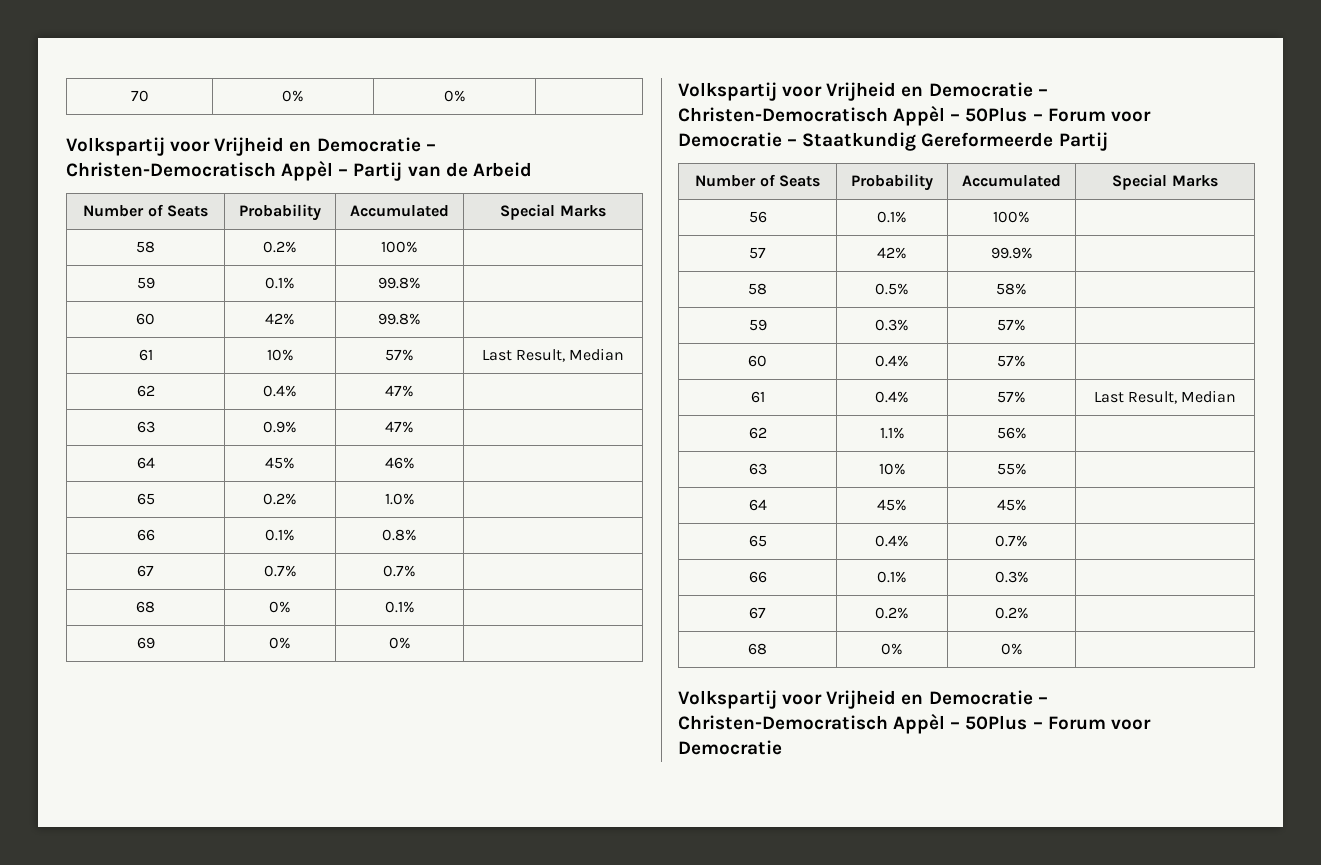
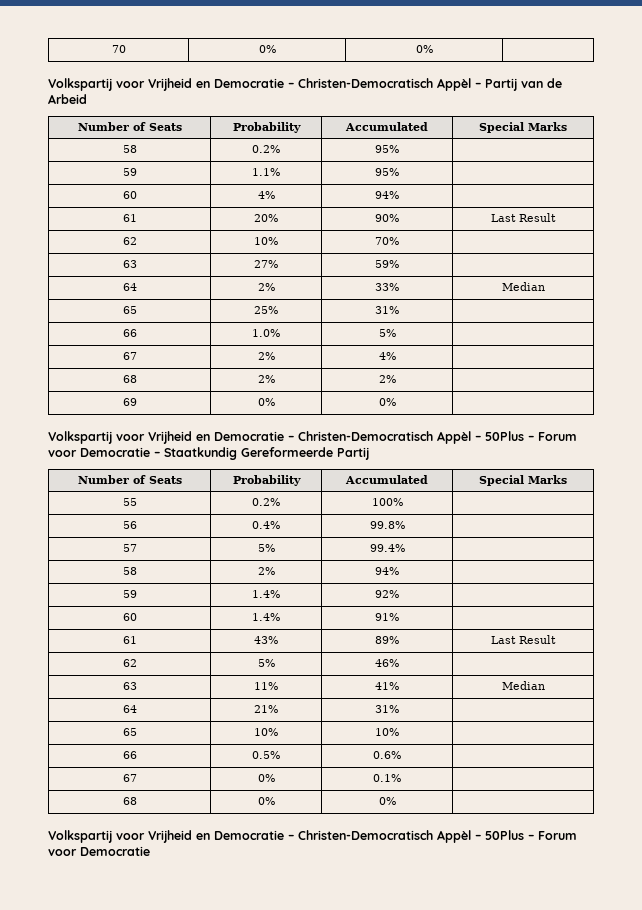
- 58 | 0.2% | 100% |
- 59 | 0.1% | 99.8% |
- 60 | 42% | 99.8% |
- 61 | 10% | 57% | Last Result, Median
- 62 | 0.4% | 47% |
- 63 | 0.9% | 47% |
- 64 | 45% | 46% |
- 65 | 0.2% | 1.0% |
- 66 | 0.1% | 0.8% |
- 67 | 0.7% | 0.7% |
- 68 | 0% | 0.1% |
+ 58 | 0.2% | 95% |
+ 59 | 1.1% | 95% |
+ 60 | 4% | 94% |
+ 61 | 20% | 90% | Last Result
+ 62 | 10% | 70% |
+ 63 | 27% | 59% |
+ 64 | 2% | 33% | Median
+ 65 | 25% | 31% |
+ 66 | 1.0% | 5% |
+ 67 | 2% | 4% |
+ 68 | 2% | 2% |
- 56 | 0.1% | 100% |
+ 55 | 0.2% | 100% |
+ 56 | 0.4% | 99.8% |
- 57 | 42% | 99.9% |
- 58 | 0.5% | 58% |
- 59 | 0.3% | 57% |
- 60 | 0.4% | 57% |
- 61 | 0.4% | 57% | Last Result, Median
- 62 | 1.1% | 56% |
- 63 | 10% | 55% |
- 64 | 45% | 45% |
- 65 | 0.4% | 0.7% |
- 66 | 0.1% | 0.3% |
- 67 | 0.2% | 0.2% |
+ 57 | 5% | 99.4% |
+ 58 | 2% | 94% |
+ 59 | 1.4% | 92% |
+ 60 | 1.4% | 91% |
+ 61 | 43% | 89% | Last Result
+ 62 | 5% | 46% |
+ 63 | 11% | 41% | Median
+ 64 | 21% | 31% |
+ 65 | 10% | 10% |
+ 66 | 0.5% | 0.6% |
+ 67 | 0% | 0.1% |

